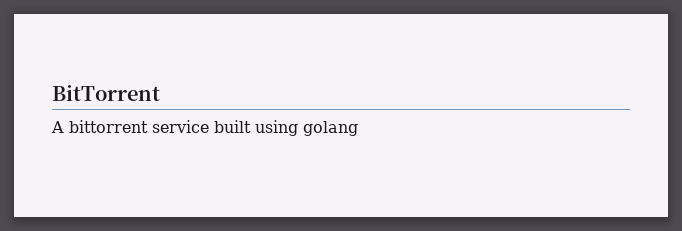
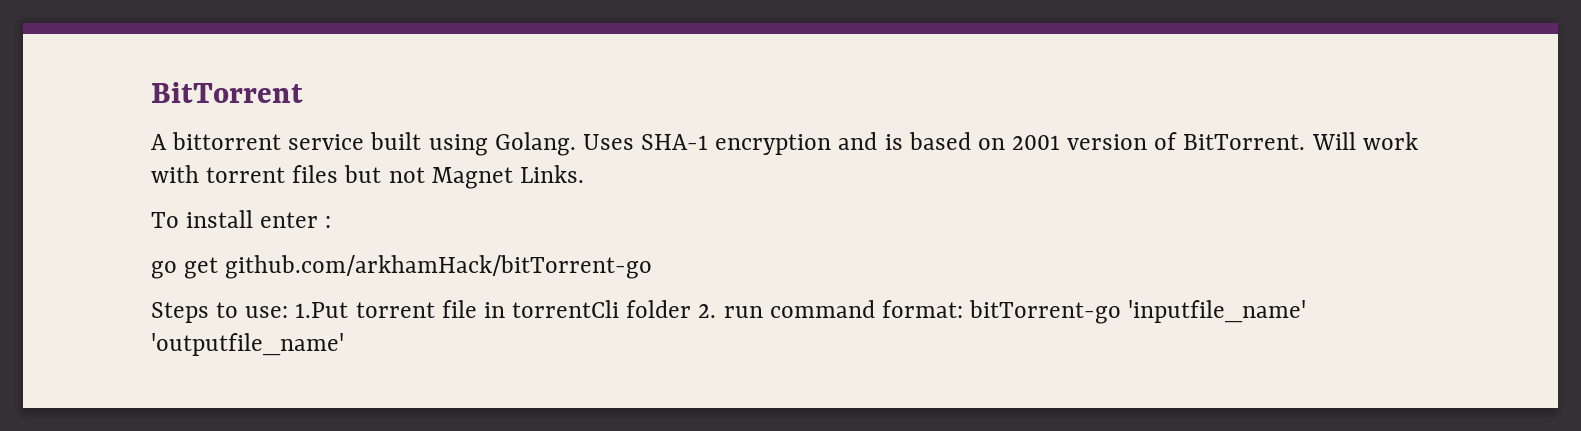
- A bittorrent service built using golang
+ A bittorrent service built using Golang. Uses SHA-1 encryption and is based on 2001 version of BitTorrent. Will work with torrent files but not Magnet Links.
+ To install enter :
+ go get github.com/arkhamHack/bitTorrent-go
+ Steps to use: 1.Put torrent file in torrentCli folder 2. run command format: bitTorrent-go 'inputfile_name' 'outputfile_name'

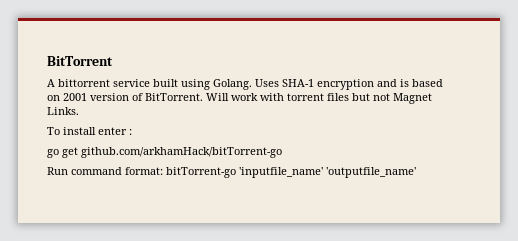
- Steps to use: 1.Put torrent file in torrentCli folder 2. run command format: bitTorrent-go 'inputfile_name' 'outputfile_name'
+ Run command format: bitTorrent-go 'inputfile_name' 'outputfile_name'

